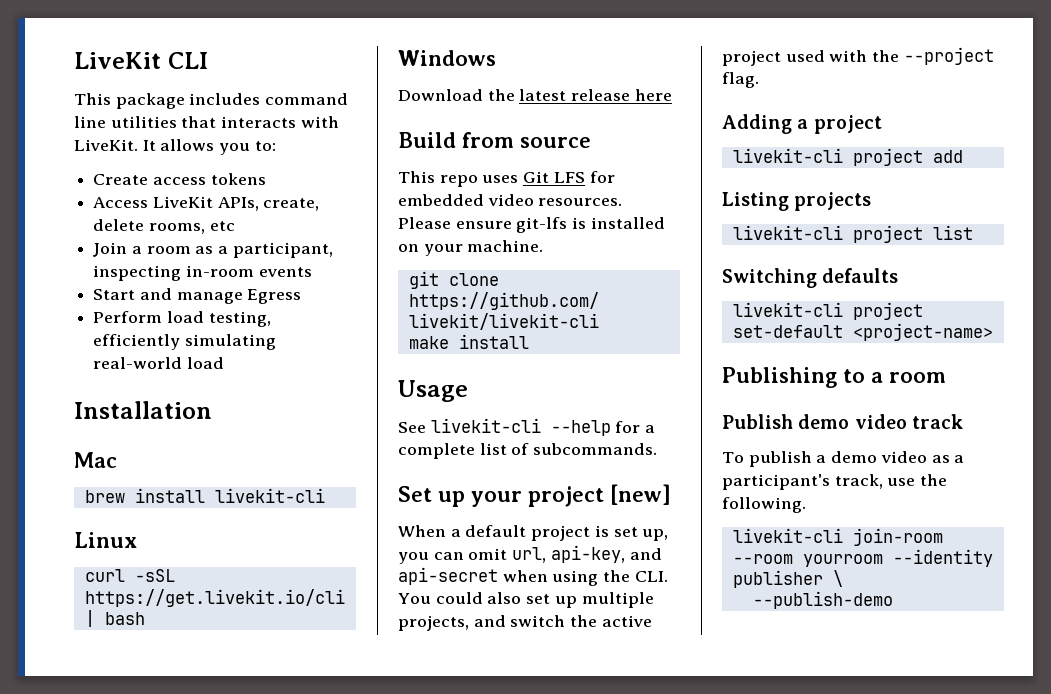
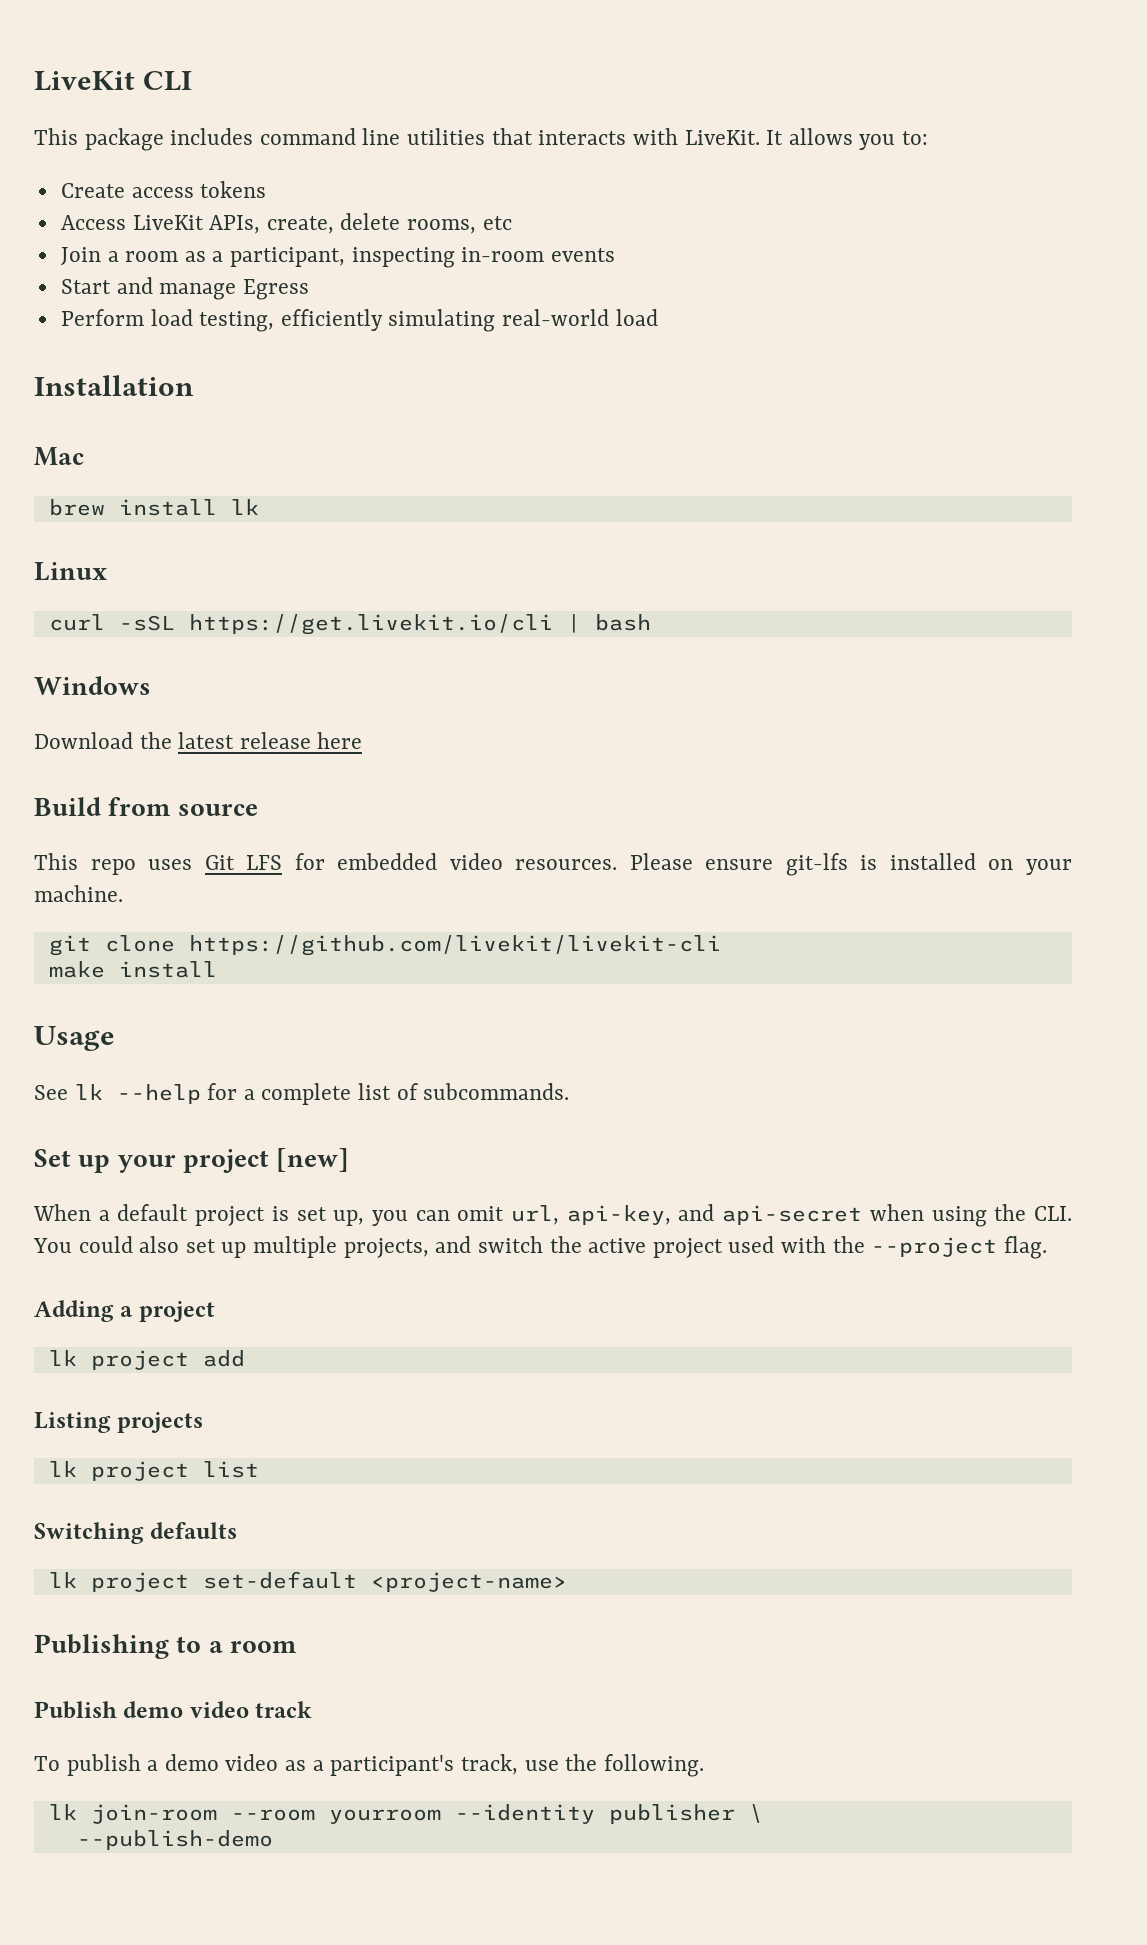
- brew install livekit-cli
+ brew install lk
- See livekit-cli --help for a complete list of subcommands.
+ See lk --help for a complete list of subcommands.
- livekit-cli project add
+ lk project add
- livekit-cli project list
+ lk project list
- livekit-cli project set-default <project-name>
+ lk project set-default <project-name>
- livekit-cli join-room --room yourroom --identity publisher \
+ lk join-room --room yourroom --identity publisher \

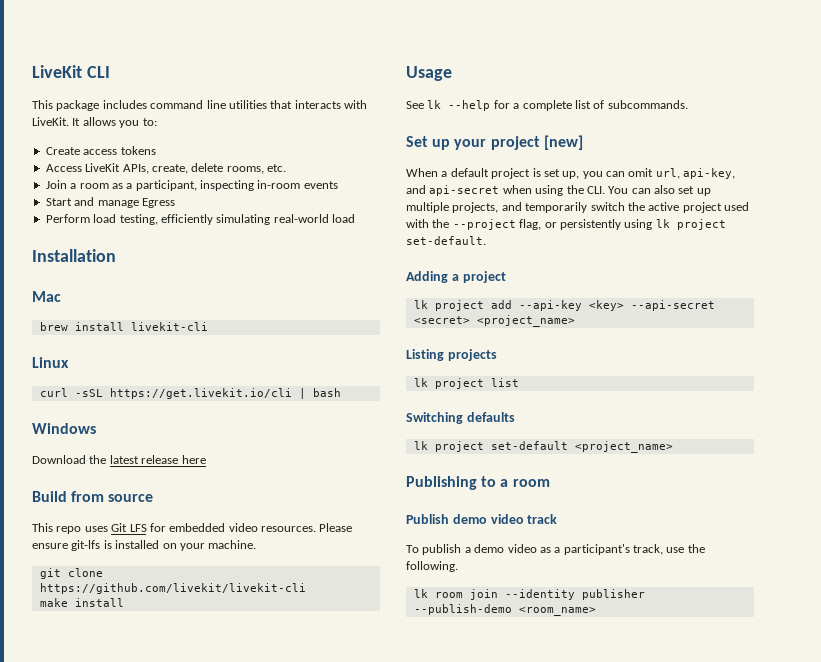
- Access LiveKit APIs, create, delete rooms, etc
+ Access LiveKit APIs, create, delete rooms, etc.
- brew install lk
+ brew install livekit-cli
- When a default project is set up, you can omit url, api-key, and api-secret when using the CLI. You could also set up multiple projects, and switch the active project used with the --project flag.
+ When a default project is set up, you can omit url, api-key, and api-secret when using the CLI. You can also set up multiple projects, and temporarily switch the active project used with the --project flag, or persistently using lk project set-default.
- lk project add
+ lk project add --api-key <key> --api-secret <secret> <project_name>
- lk project set-default <project-name>
+ lk project set-default <project_name>
- lk join-room --room yourroom --identity publisher \
- --publish-demo
+ lk room join --identity publisher --publish-demo <room_name>

